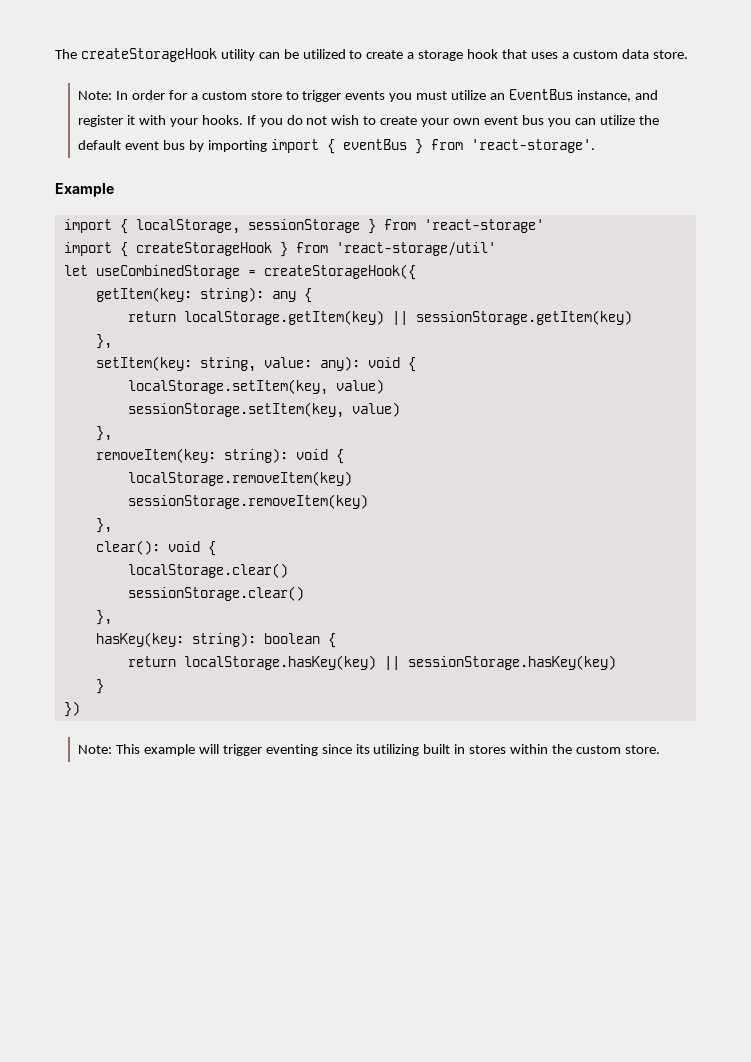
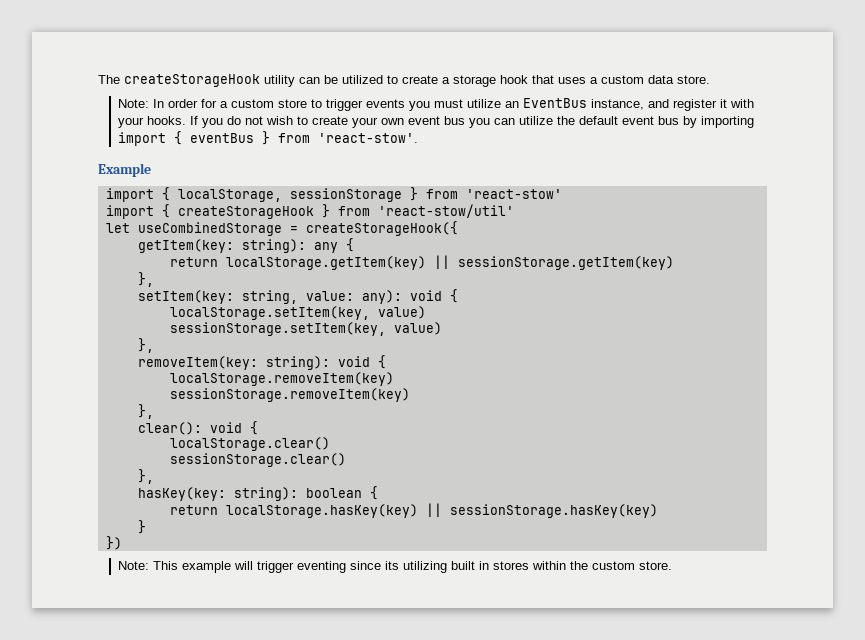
- If you do not wish to create your own event bus you can utilize the default event bus by importing import { eventBus } from 'react-storage'.
+ If you do not wish to create your own event bus you can utilize the default event bus by importing import { eventBus } from 'react-stow'.
- import { localStorage, sessionStorage } from 'react-storage'
+ import { localStorage, sessionStorage } from 'react-stow'
- import { createStorageHook } from 'react-storage/util'
+ import { createStorageHook } from 'react-stow/util'

